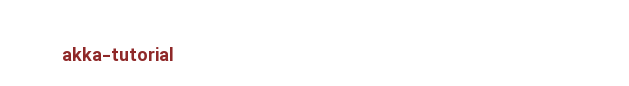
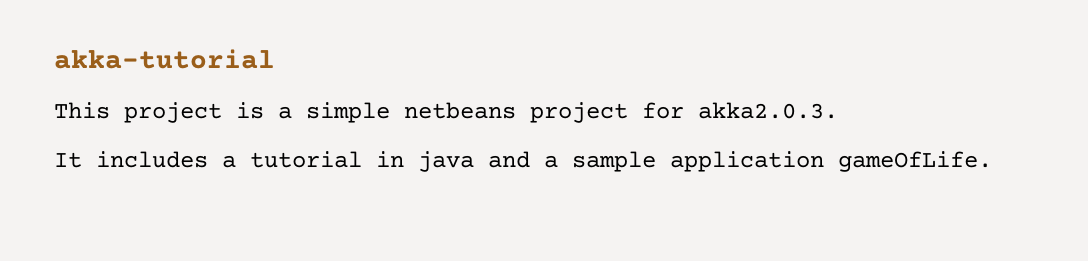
+ This project is a simple netbeans project for akka2.0.3.
+ It includes a tutorial in java and a sample application gameOfLife.

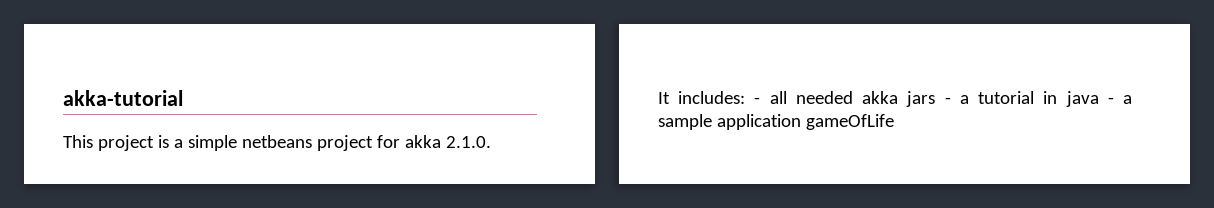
- This project is a simple netbeans project for akka2.0.3.
+ This project is a simple netbeans project for akka 2.1.0.
- It includes a tutorial in java and a sample application gameOfLife.
+ It includes: - all needed akka jars - a tutorial in java - a sample application gameOfLife

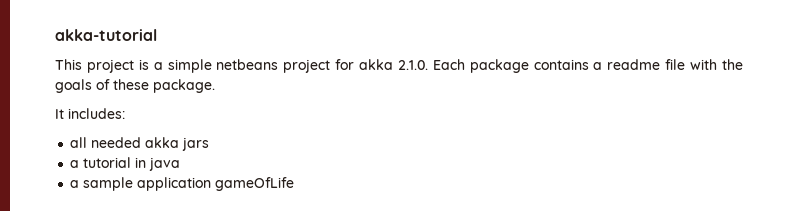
- This project is a simple netbeans project for akka 2.1.0.
+ This project is a simple netbeans project for akka 2.1.0. Each package contains a readme file with the goals of these package.
- It includes: - all needed akka jars - a tutorial in java - a sample application gameOfLife
+ It includes:
+ all needed akka jars
+ a tutorial in java
+ a sample application gameOfLife

